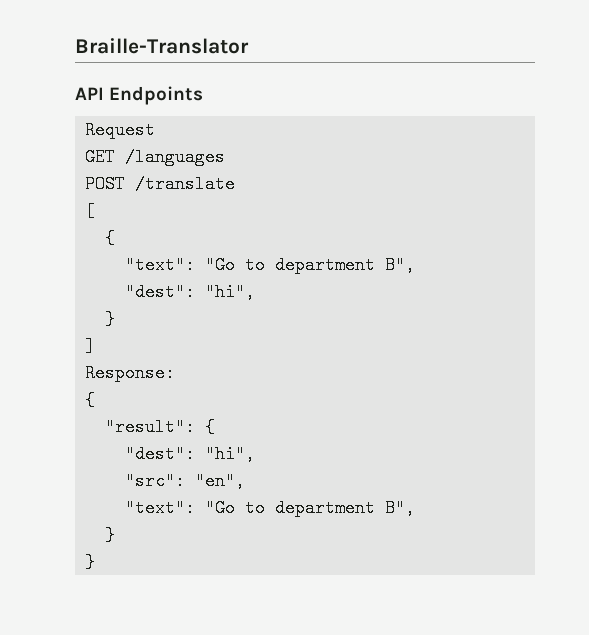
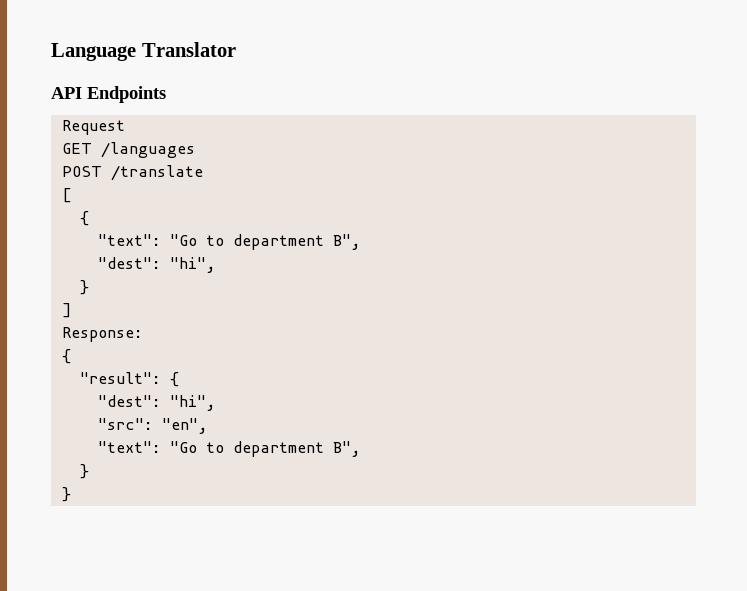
- Braille-Translator
+ Language Translator

